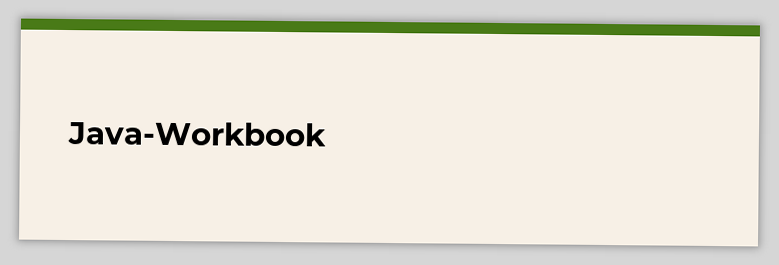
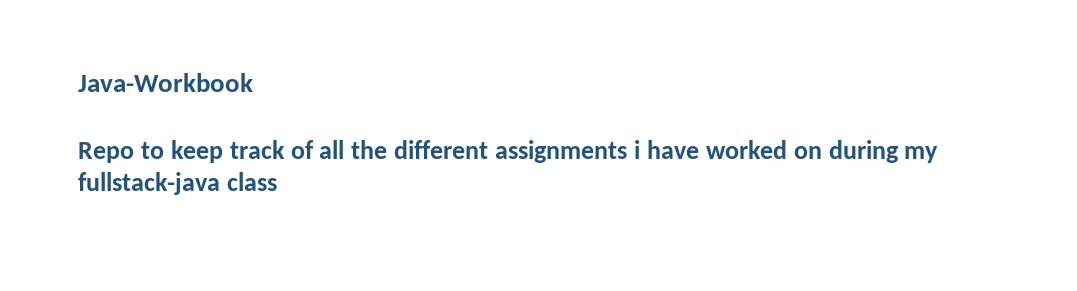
+ Repo to keep track of all the different assignments i have worked on during my fullstack-java class

